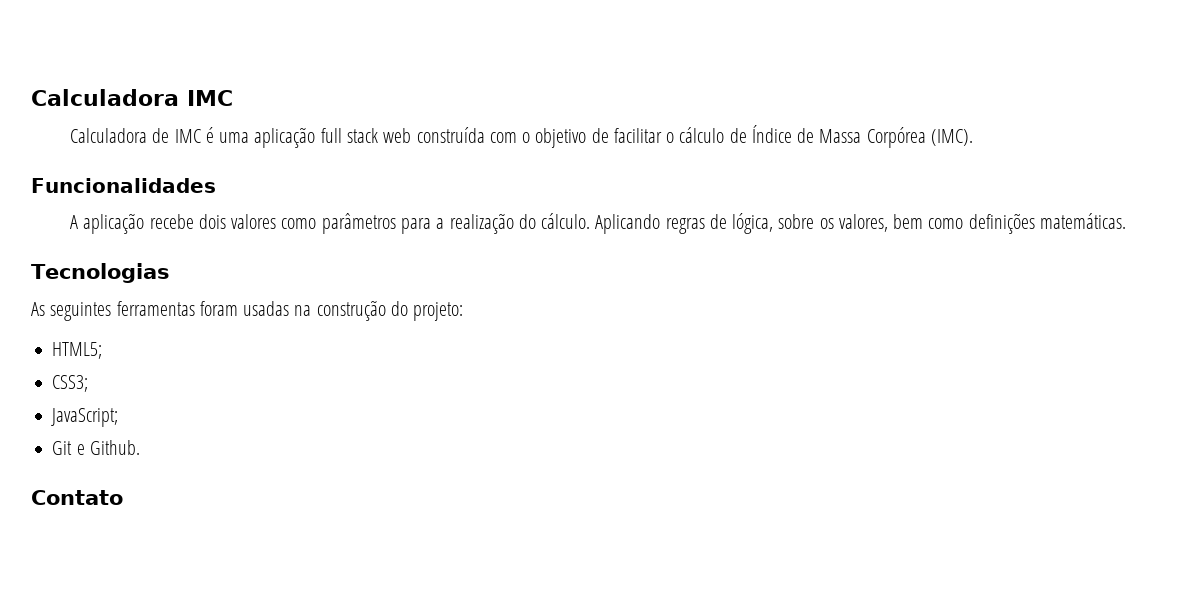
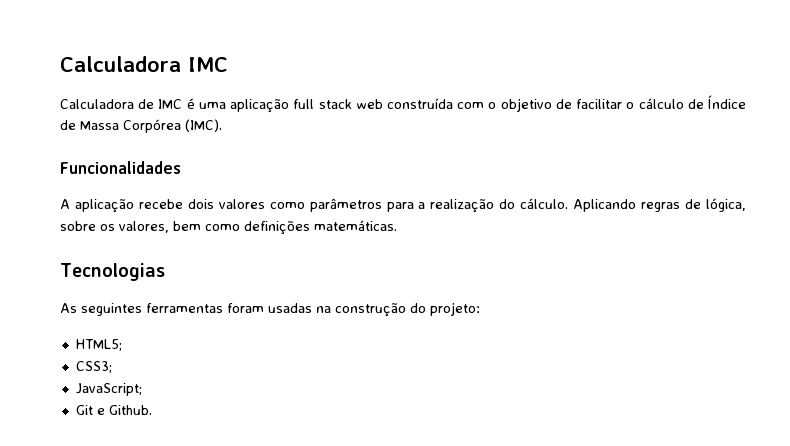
- Contato

